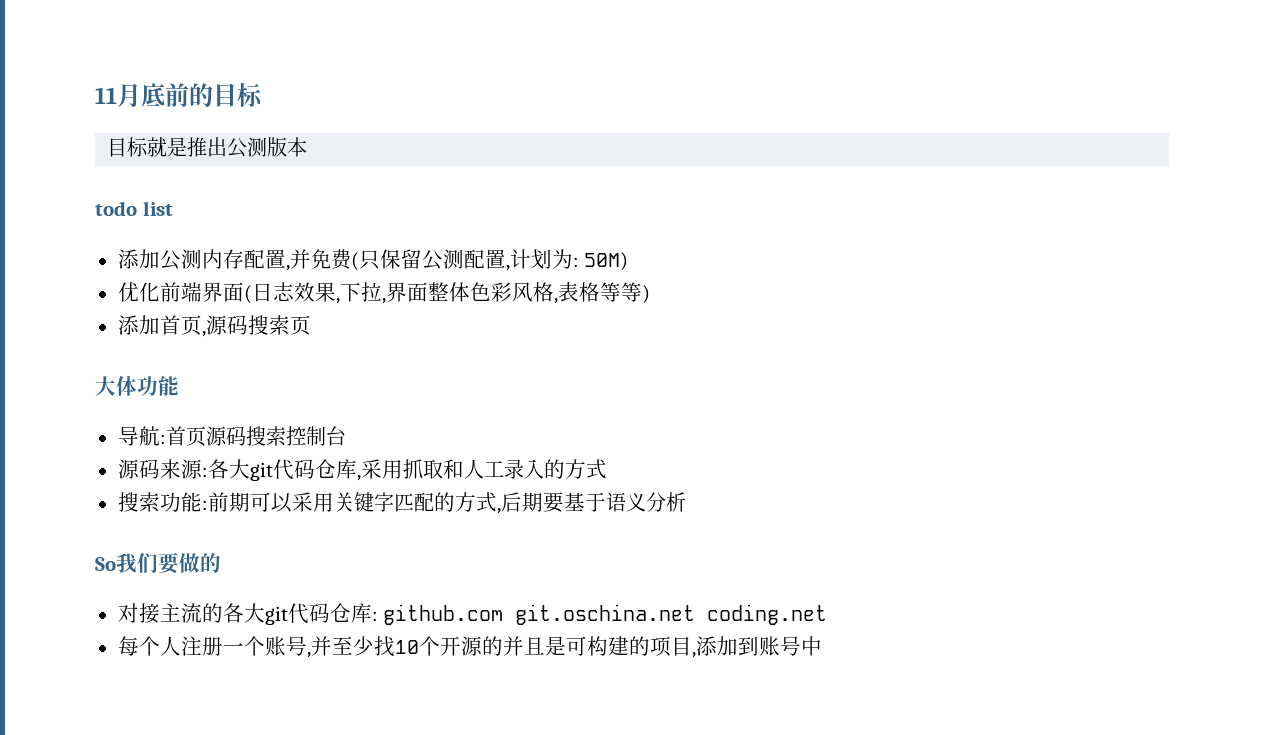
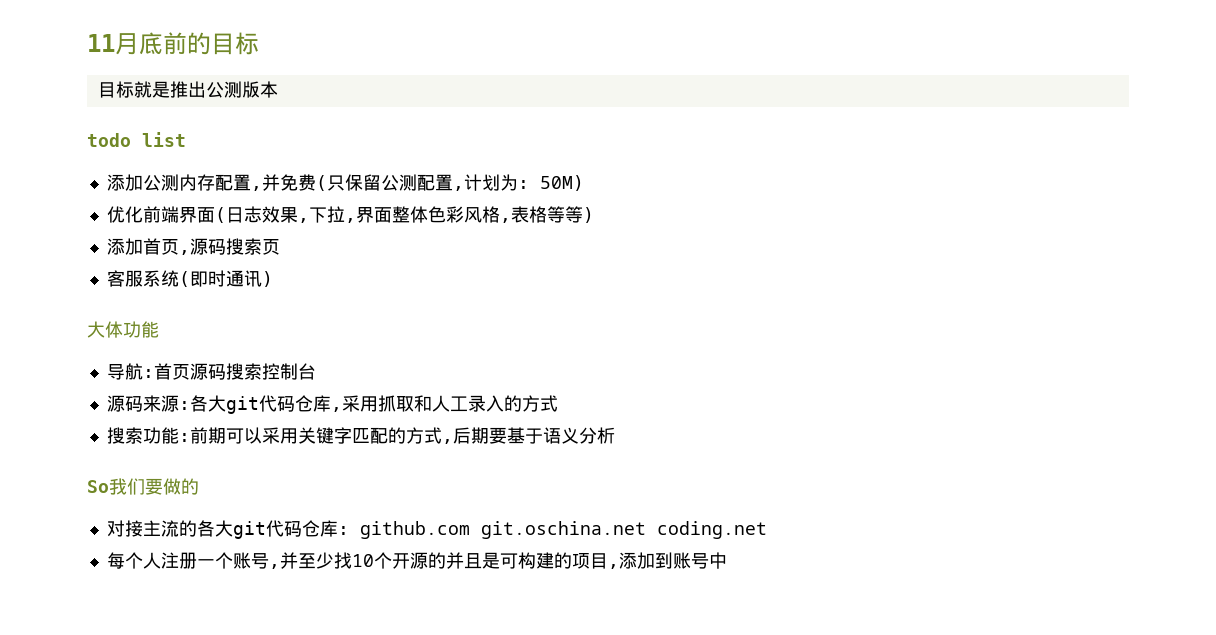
+ 客服系统(即时通讯)

